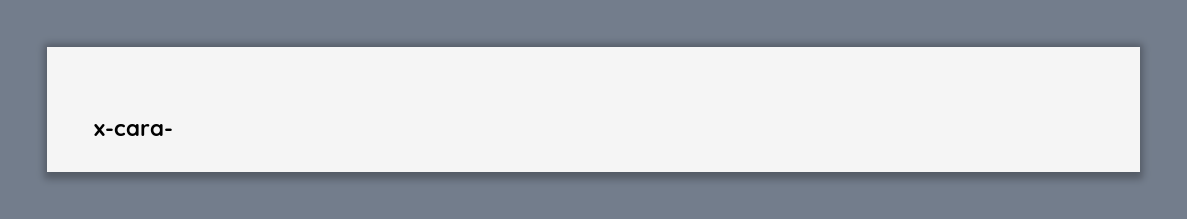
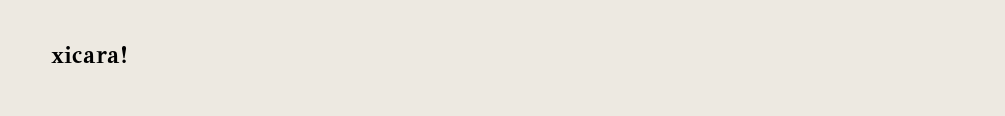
- x-cara-
+ xicara!

